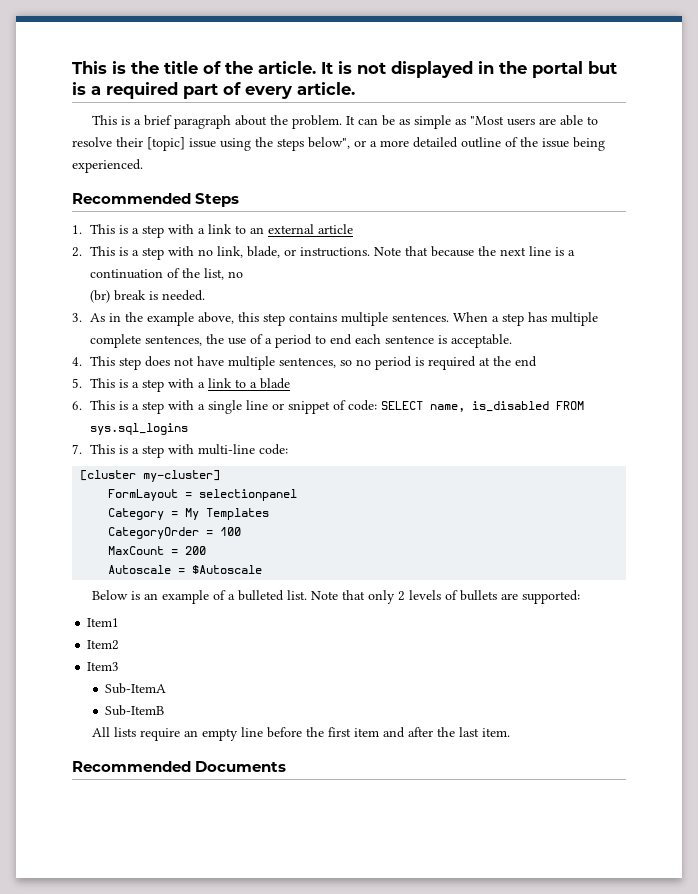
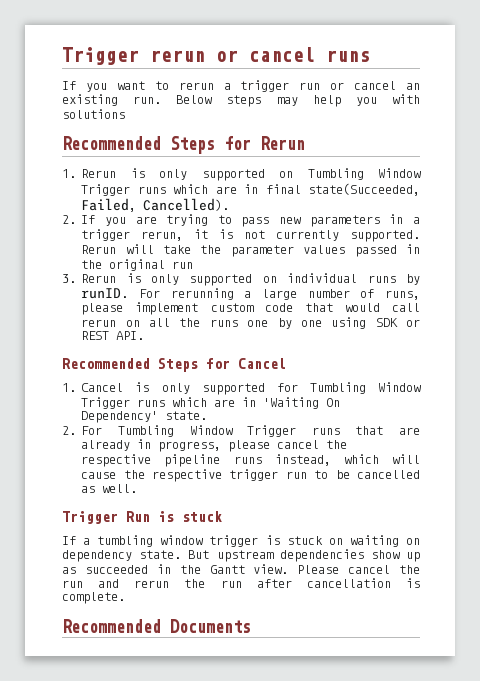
- This is the title of the article. It is not displayed in the portal but is a required part of every article.
- This is a brief paragraph about the problem. It can be as simple as "Most users are able to resolve their [topic] issue using the steps below", or a more detailed outline of the issue being experienced.
- Recommended Steps
- 1. This is a step with a link to an external article
- 2. This is a step with no link, blade, or instructions. Note that because the next line is a continuation of the list, no
- (br) break is needed.
- 3. As in the example above, this step contains multiple sentences. When a step has multiple complete sentences, the use of a period to end each sentence is acceptable.
- 4. This step does not have multiple sentences, so no period is required at the end
- 5. This is a step with a link to a blade
- 6. This is a step with a single line or snippet of code: SELECT name, is_disabled FROM sys.sql_logins
- 7. This is a step with multi-line code:
- [cluster my-cluster]
- FormLayout = selectionpanel
- Category = My Templates
- CategoryOrder = 100
- MaxCount = 200
- Autoscale = $Autoscale
- Below is an example of a bulleted list. Note that only 2 levels of bullets are supported:
- Item1
- Item2
- Item3
- Sub-ItemA
- Sub-ItemB
- All lists require an empty line before the first item and after the last item.
+ Trigger rerun or cancel runs
+ If you want to rerun a trigger run or cancel an existing run. Below steps may help you with solutions
+ Recommended Steps for Rerun
+ 1. Rerun is only supported on Tumbling Window Trigger runs which are in final state(Succeeded, Failed, Cancelled).
+ 2. If you are trying to pass new parameters in a trigger rerun, it is not currently supported. Rerun will take the parameter values passed in the original run
+ 3. Rerun is only supported on individual runs by runID. For rerunning a large number of runs, please implement custom code that would call rerun on all the runs one by one using SDK or REST API.
+ Recommended Steps for Cancel
+ 1. Cancel is only supported for Tumbling Window Trigger runs which are in 'Waiting On Dependency' state.
+ 2. For Tumbling Window Trigger runs that are already in progress, please cancel the respective pipeline runs instead, which will cause the respective trigger run to be cancelled as well.
+ Trigger Run is stuck
+ If a tumbling window trigger is stuck on waiting on dependency state. But upstream dependencies show up as succeeded in the Gantt view. Please cancel the run and rerun the run after cancellation is complete.

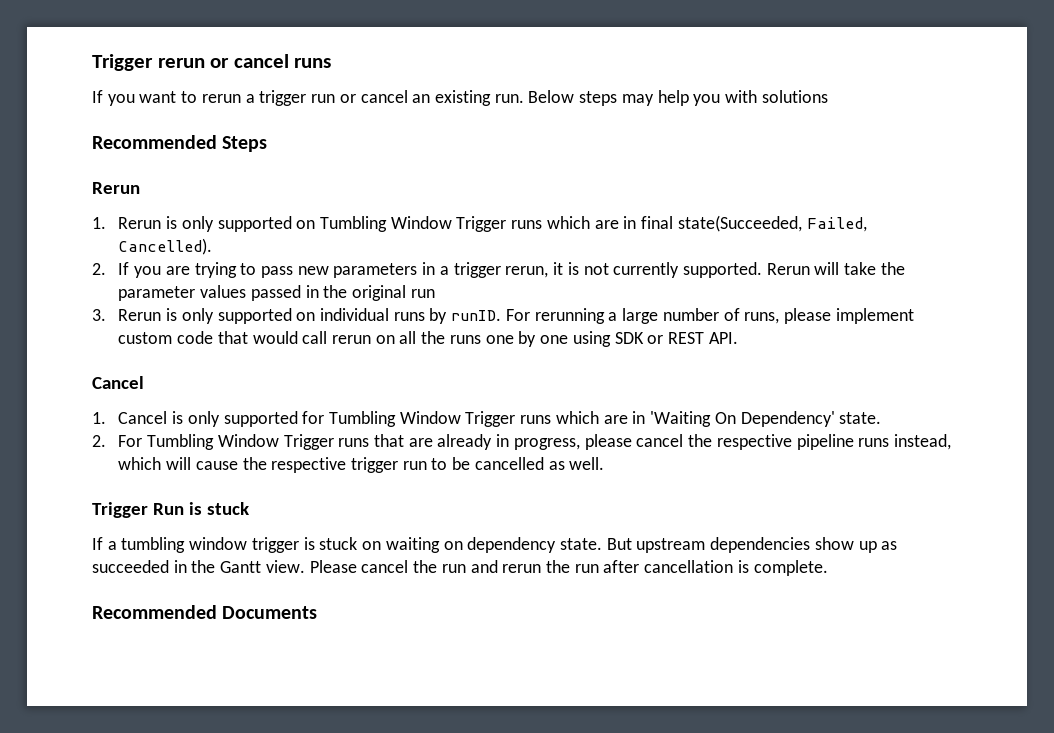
- Recommended Steps for Rerun
+ Recommended Steps
+ Rerun
  For rerunning a large number of runs, please implement custom code that would call rerun on all the runs one by one using SDK or REST API.
- Recommended Steps for Cancel
+ Cancel

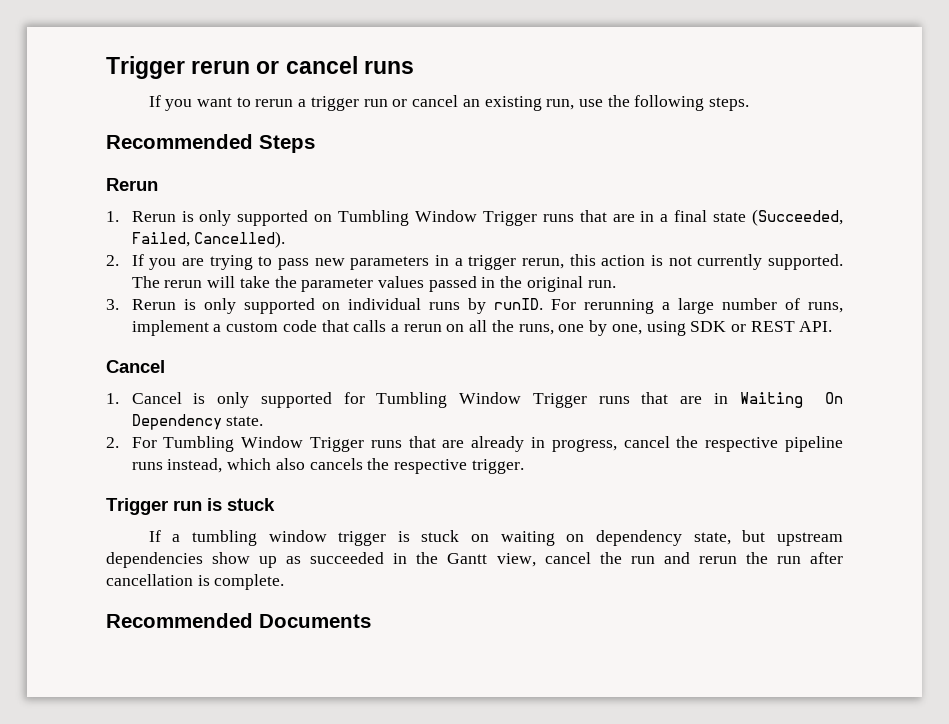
- If you want to rerun a trigger run or cancel an existing run. Below steps may help you with solutions
+ If you want to rerun a trigger run or cancel an existing run, use the following steps.
- 1. Rerun is only supported on Tumbling Window Trigger runs which are in final state(Succeeded, Failed, Cancelled).
+ 1. Rerun is only supported on Tumbling Window Trigger runs that are in a final state (Succeeded, Failed, Cancelled).
- 2. If you are trying to pass new parameters in a trigger rerun, it is not currently supported.
+ 2. If you are trying to pass new parameters in a trigger rerun, this action is not currently supported.
- Rerun will take the parameter values passed in the original run
+ The rerun will take the parameter values passed in the original run.
- For rerunning a large number of runs, please implement custom code that would call rerun on all the runs one by one using SDK or REST API.
+ For rerunning a large number of runs, implement a custom code that calls a rerun on all the runs, one by one, using SDK or REST API.
- 1. Cancel is only supported for Tumbling Window Trigger runs which are in 'Waiting On Dependency' state.
+ 1. Cancel is only supported for Tumbling Window Trigger runs that are in Waiting On Dependency state.
- 2. For Tumbling Window Trigger runs that are already in progress, please cancel the respective pipeline runs instead, which will cause the respective trigger run to be cancelled as well.
- Trigger Run is stuck
+ 2. For Tumbling Window Trigger runs that are already in progress, cancel the respective pipeline runs instead, which also cancels the respective trigger.
+ Trigger run is stuck
- If a tumbling window trigger is stuck on waiting on dependency state. But upstream dependencies show up as succeeded in the Gantt view. Please cancel the run and rerun the run after cancellation is complete.
+ If a tumbling window trigger is stuck on waiting on dependency state, but upstream dependencies show up as succeeded in the Gantt view, cancel the run and rerun the run after cancellation is complete.

